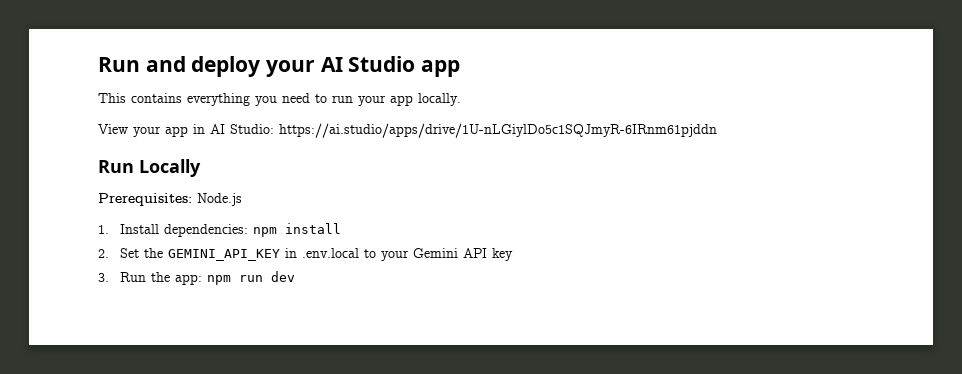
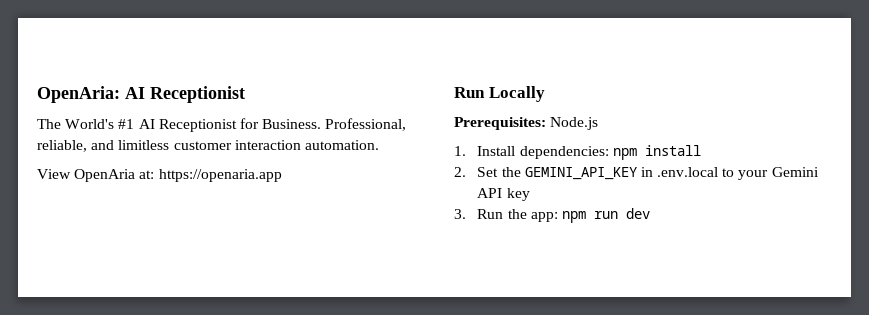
- Run and deploy your AI Studio app
- This contains everything you need to run your app locally.
- View your app in AI Studio: https://ai.studio/apps/drive/1U-nLGiylDo5c1SQJmyR-6IRnm61pjddn
+ OpenAria: AI Receptionist
+ The World's #1 AI Receptionist for Business. Professional, reliable, and limitless customer interaction automation.
+ View OpenAria at: https://openaria.app

